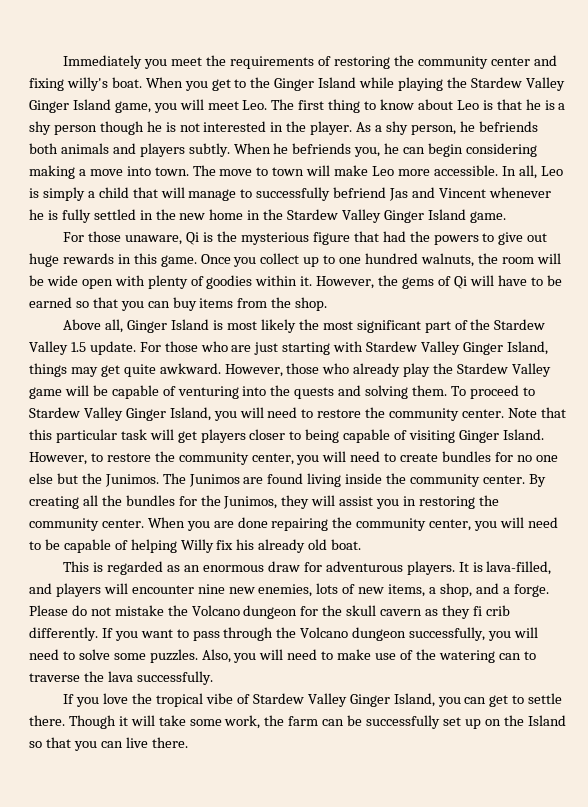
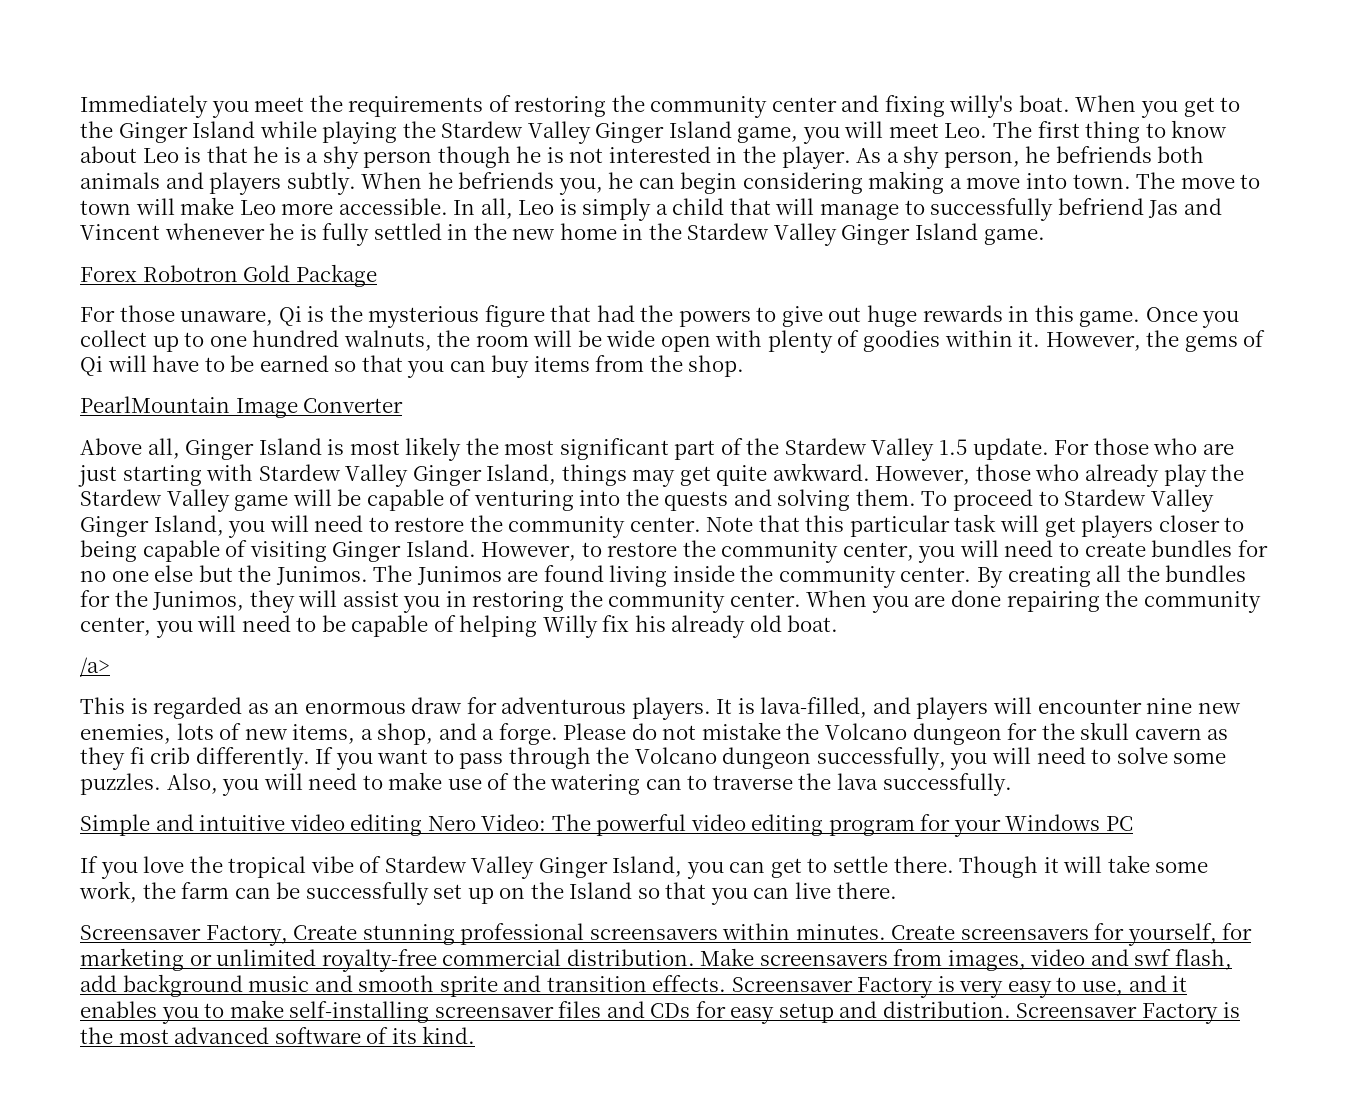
+ Forex Robotron Gold Package
+ PearlMountain Image Converter
+ /a>
+ Simple and intuitive video editing Nero Video: The powerful video editing program for your Windows PC
+ Screensaver Factory, Create stunning professional screensavers within minutes. Create screensavers for yourself, for marketing or unlimited royalty-free commercial distribution. Make screensavers from images, video and swf flash, add background music and smooth sprite and transition effects. Screensaver Factory is very easy to use, and it enables you to make self-installing screensaver files and CDs for easy setup and distribution. Screensaver Factory is the most advanced software of its kind.

